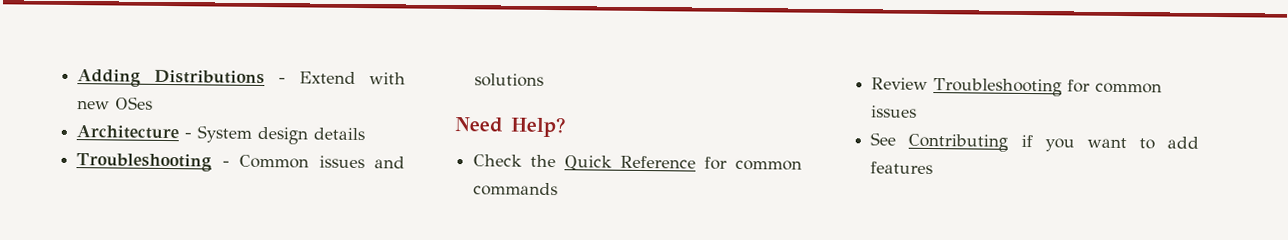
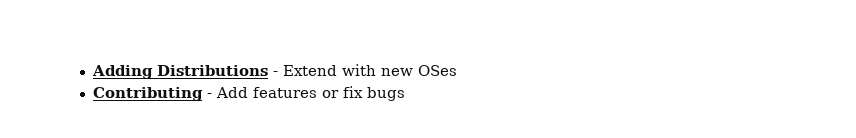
- Architecture - System design details
- Troubleshooting - Common issues and solutions
- Need Help?
- Check the Quick Reference for common commands
- Review Troubleshooting for common issues
- See Contributing if you want to add features
+ Contributing - Add features or fix bugs

